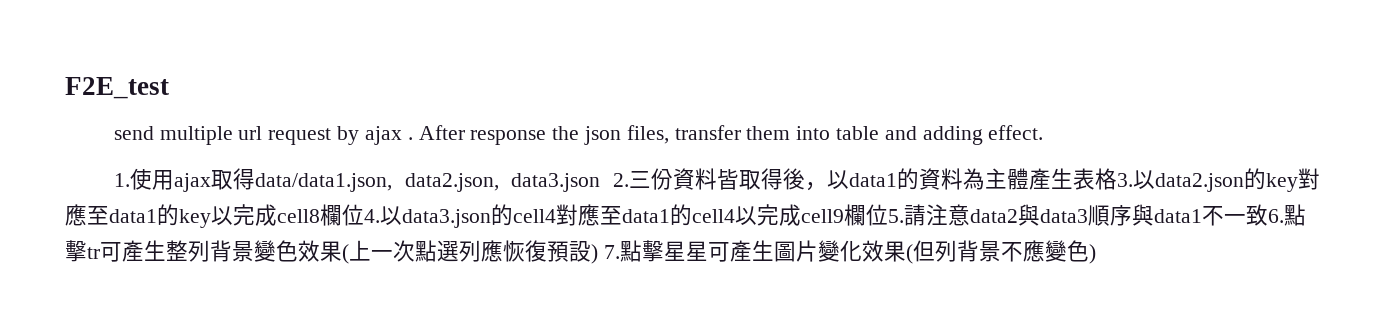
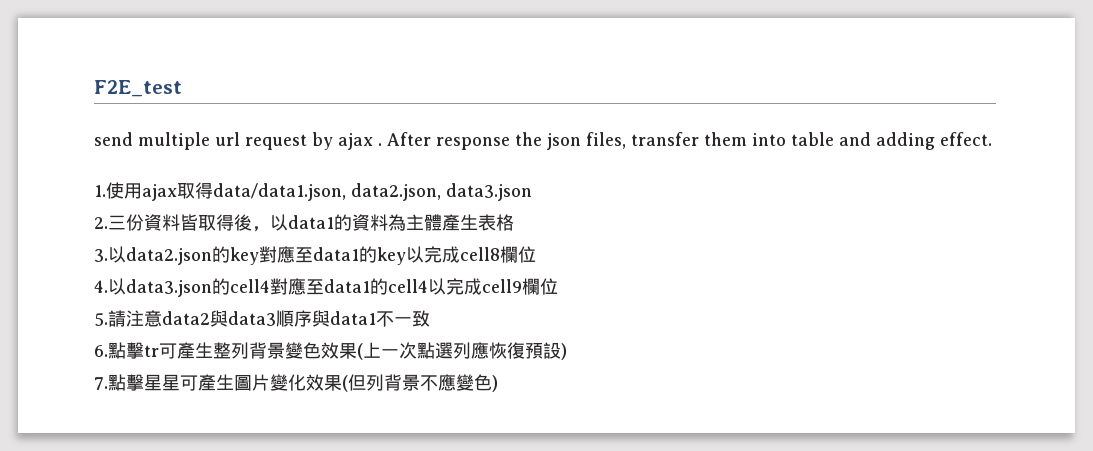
- 1.使用ajax取得data/data1.json, data2.json, data3.json 2.三份資料皆取得後，以data1的資料為主體產生表格3.以data2.json的key對應至data1的key以完成cell8欄位4.以data3.json的cell4對應至data1的cell4以完成cell9欄位5.請注意data2與data3順序與data1不一致6.點擊tr可產生整列背景變色效果(上一次點選列應恢復預設) 7.點擊星星可產生圖片變化效果(但列背景不應變色)
+ 1.使用ajax取得data/data1.json, data2.json, data3.json
+ 2.三份資料皆取得後，以data1的資料為主體產生表格
+ 3.以data2.json的key對應至data1的key以完成cell8欄位
+ 4.以data3.json的cell4對應至data1的cell4以完成cell9欄位
+ 5.請注意data2與data3順序與data1不一致
+ 6.點擊tr可產生整列背景變色效果(上一次點選列應恢復預設)
+ 7.點擊星星可產生圖片變化效果(但列背景不應變色)

